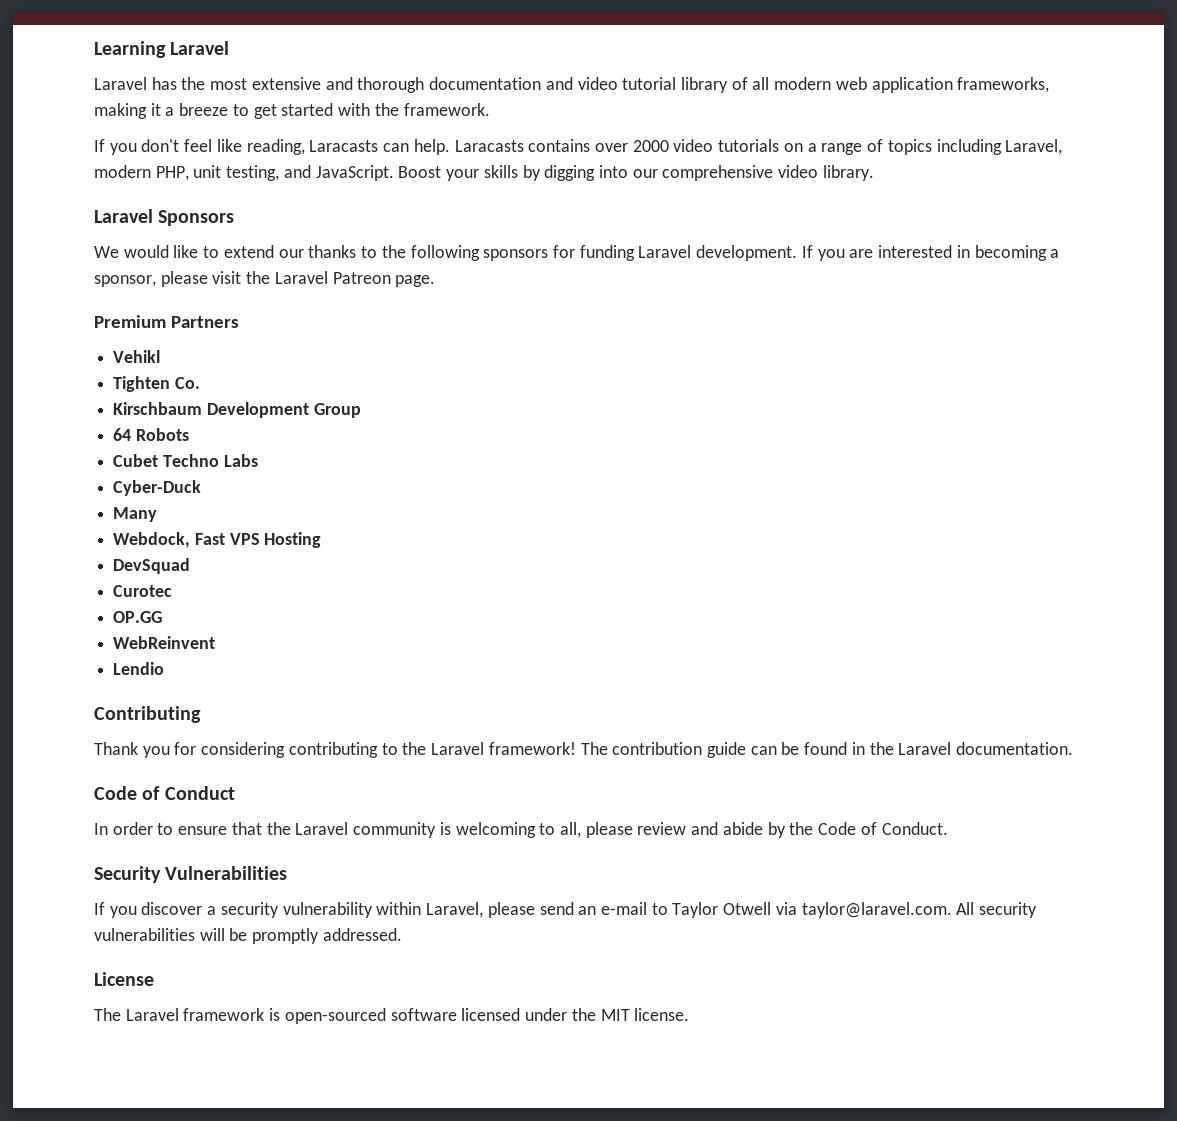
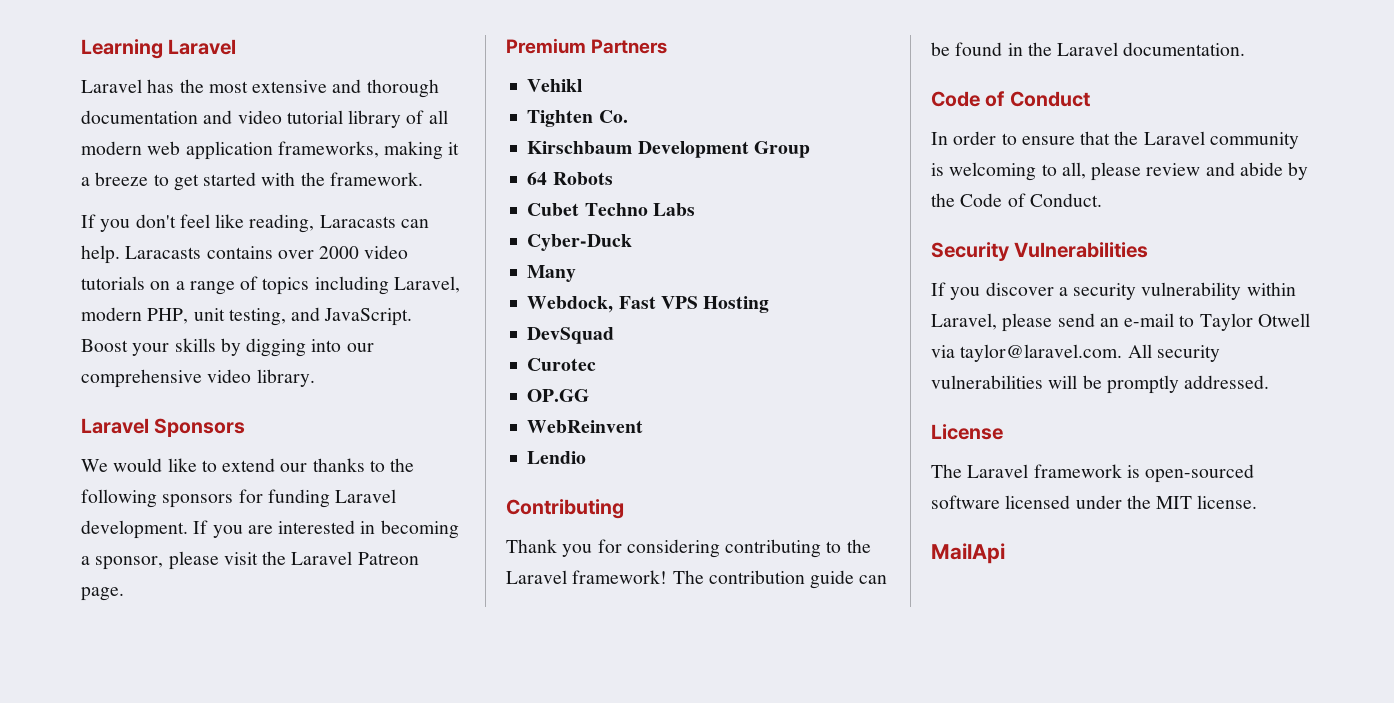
+ MailApi

